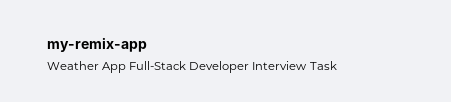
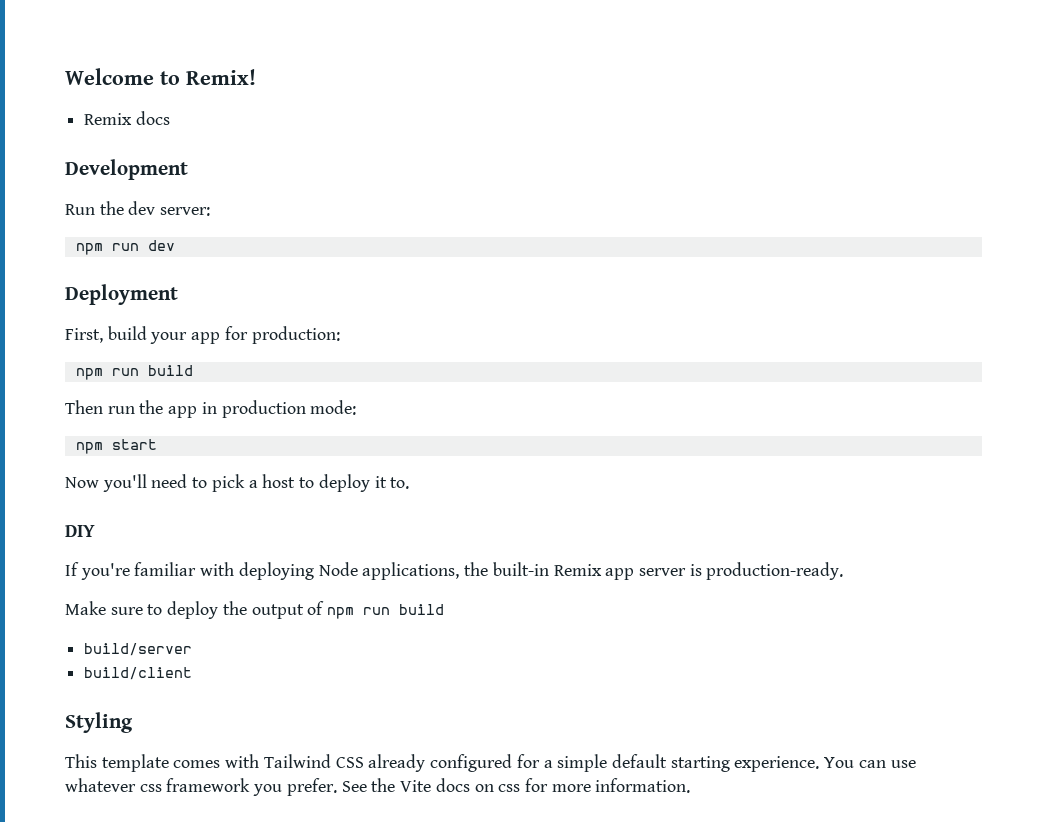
- my-remix-app
- Weather App Full-Stack Developer Interview Task
+ Welcome to Remix!
+ Remix docs
+ Development
+ Run the dev server:
+ npm run dev
+ Deployment
+ First, build your app for production:
+ npm run build
+ Then run the app in production mode:
+ npm start
+ Now you'll need to pick a host to deploy it to.
+ DIY
+ If you're familiar with deploying Node applications, the built-in Remix app server is production-ready.
+ Make sure to deploy the output of npm run build
+ build/server
+ build/client
+ Styling
+ This template comes with Tailwind CSS already configured for a simple default starting experience. You can use whatever css framework you prefer. See the Vite docs on css for more information.

